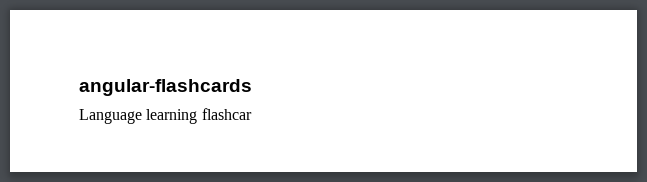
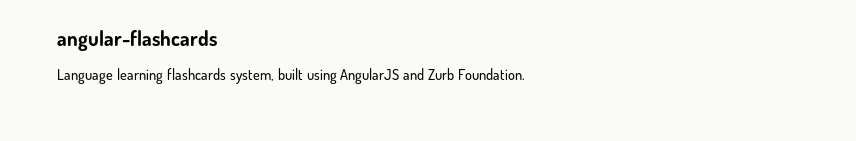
- Language learning flashcar
+ Language learning flashcards system, built using AngularJS and Zurb Foundation.

